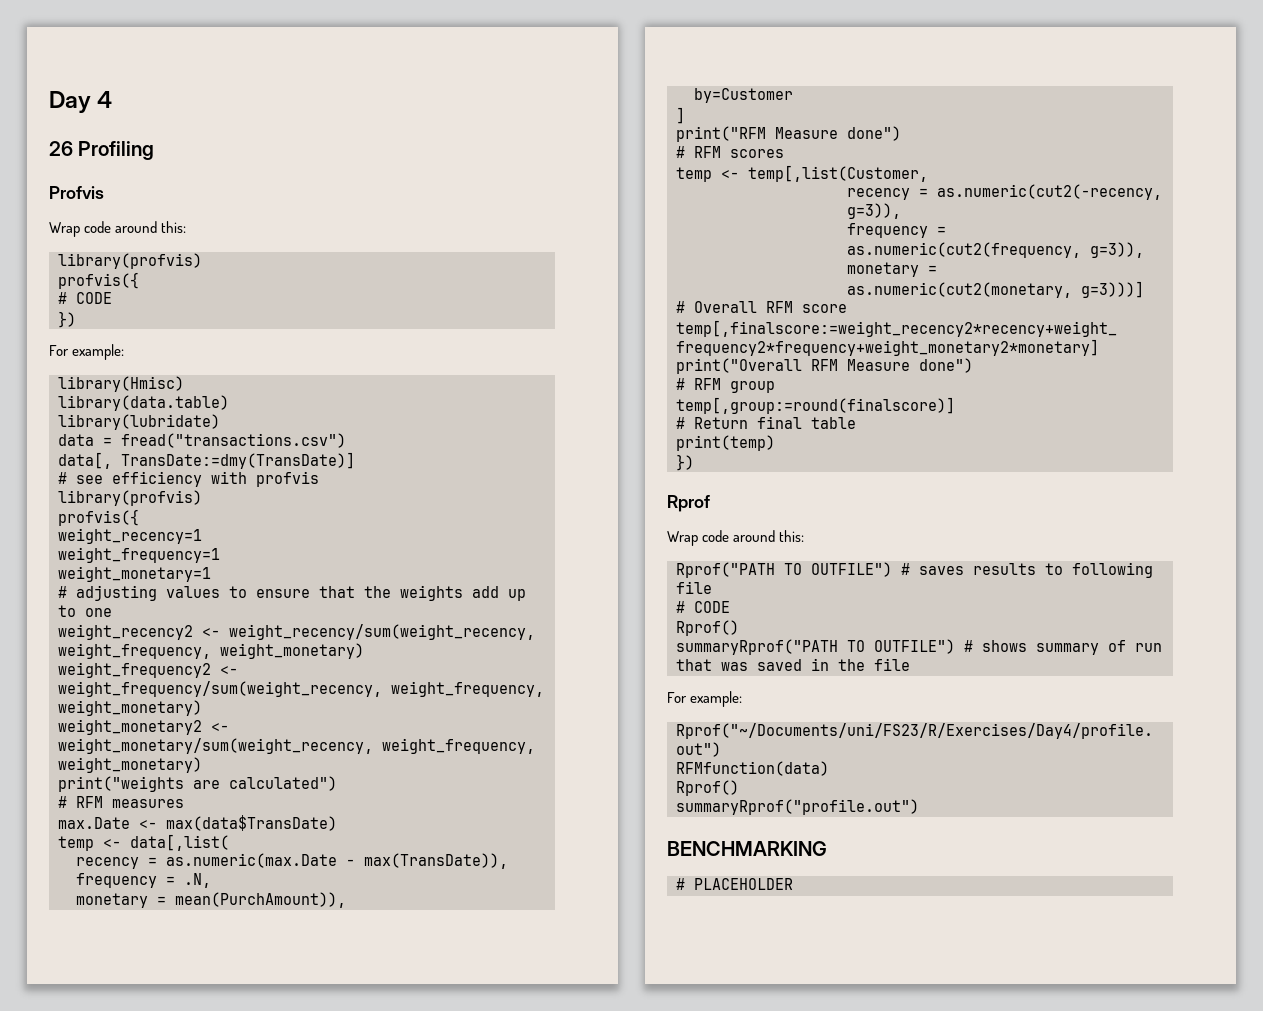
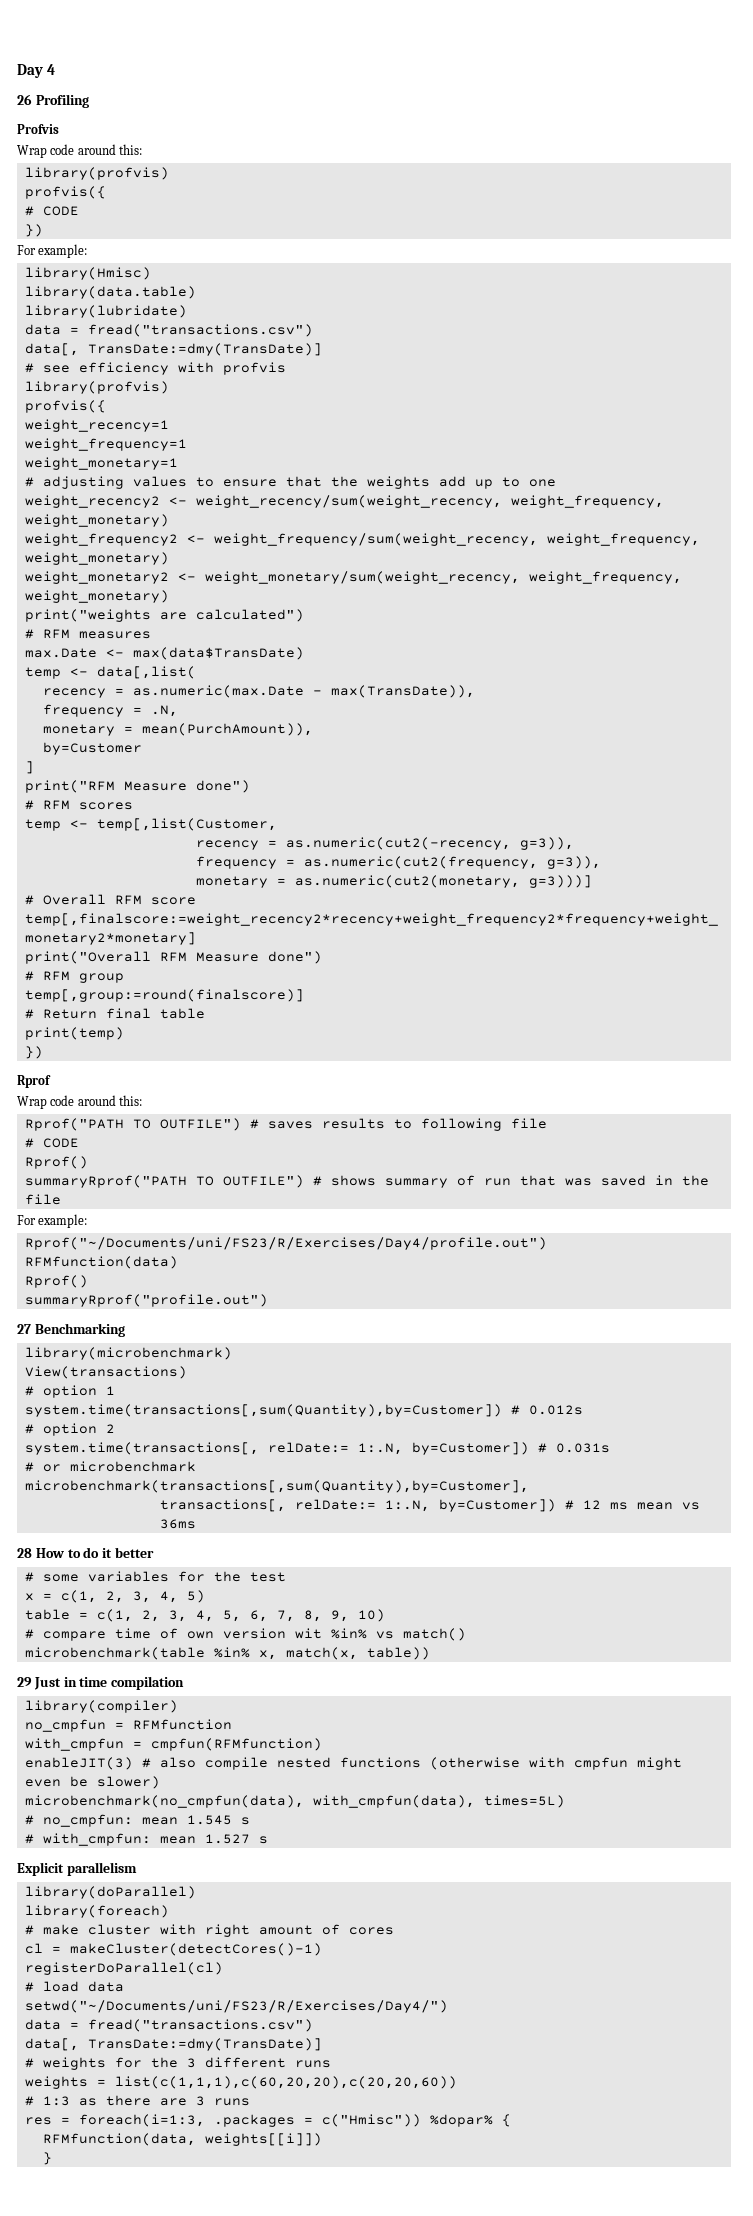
- BENCHMARKING
- # PLACEHOLDER
+ 27 Benchmarking
+ library(microbenchmark)
+ View(transactions)
+ # option 1
+ system.time(transactions[,sum(Quantity),by=Customer]) # 0.012s
+ # option 2
+ system.time(transactions[, relDate:= 1:.N, by=Customer]) # 0.031s
+ # or microbenchmark
+ microbenchmark(transactions[,sum(Quantity),by=Customer],
+ transactions[, relDate:= 1:.N, by=Customer]) # 12 ms mean vs 36ms
+ 28 How to do it better
+ # some variables for the test
+ x = c(1, 2, 3, 4, 5)
+ table = c(1, 2, 3, 4, 5, 6, 7, 8, 9, 10)
+ # compare time of own version wit %in% vs match()
+ microbenchmark(table %in% x, match(x, table))
+ 29 Just in time compilation
+ library(compiler)
+ no_cmpfun = RFMfunction
+ with_cmpfun = cmpfun(RFMfunction)
+ enableJIT(3) # also compile nested functions (otherwise with cmpfun might even be slower)
+ microbenchmark(no_cmpfun(data), with_cmpfun(data), times=5L)
+ # no_cmpfun: mean 1.545 s
+ # with_cmpfun: mean 1.527 s
+ Explicit parallelism
+ library(doParallel)
+ library(foreach)
+ # make cluster with right amount of cores
+ cl = makeCluster(detectCores()-1)
+ registerDoParallel(cl)
+ # load data
+ setwd("~/Documents/uni/FS23/R/Exercises/Day4/")
+ data = fread("transactions.csv")
+ data[, TransDate:=dmy(TransDate)]
+ # weights for the 3 different runs
+ weights = list(c(1,1,1),c(60,20,20),c(20,20,60))
+ # 1:3 as there are 3 runs
+ res = foreach(i=1:3, .packages = c("Hmisc")) %dopar% {
+ RFMfunction(data, weights[[i]])
+ }

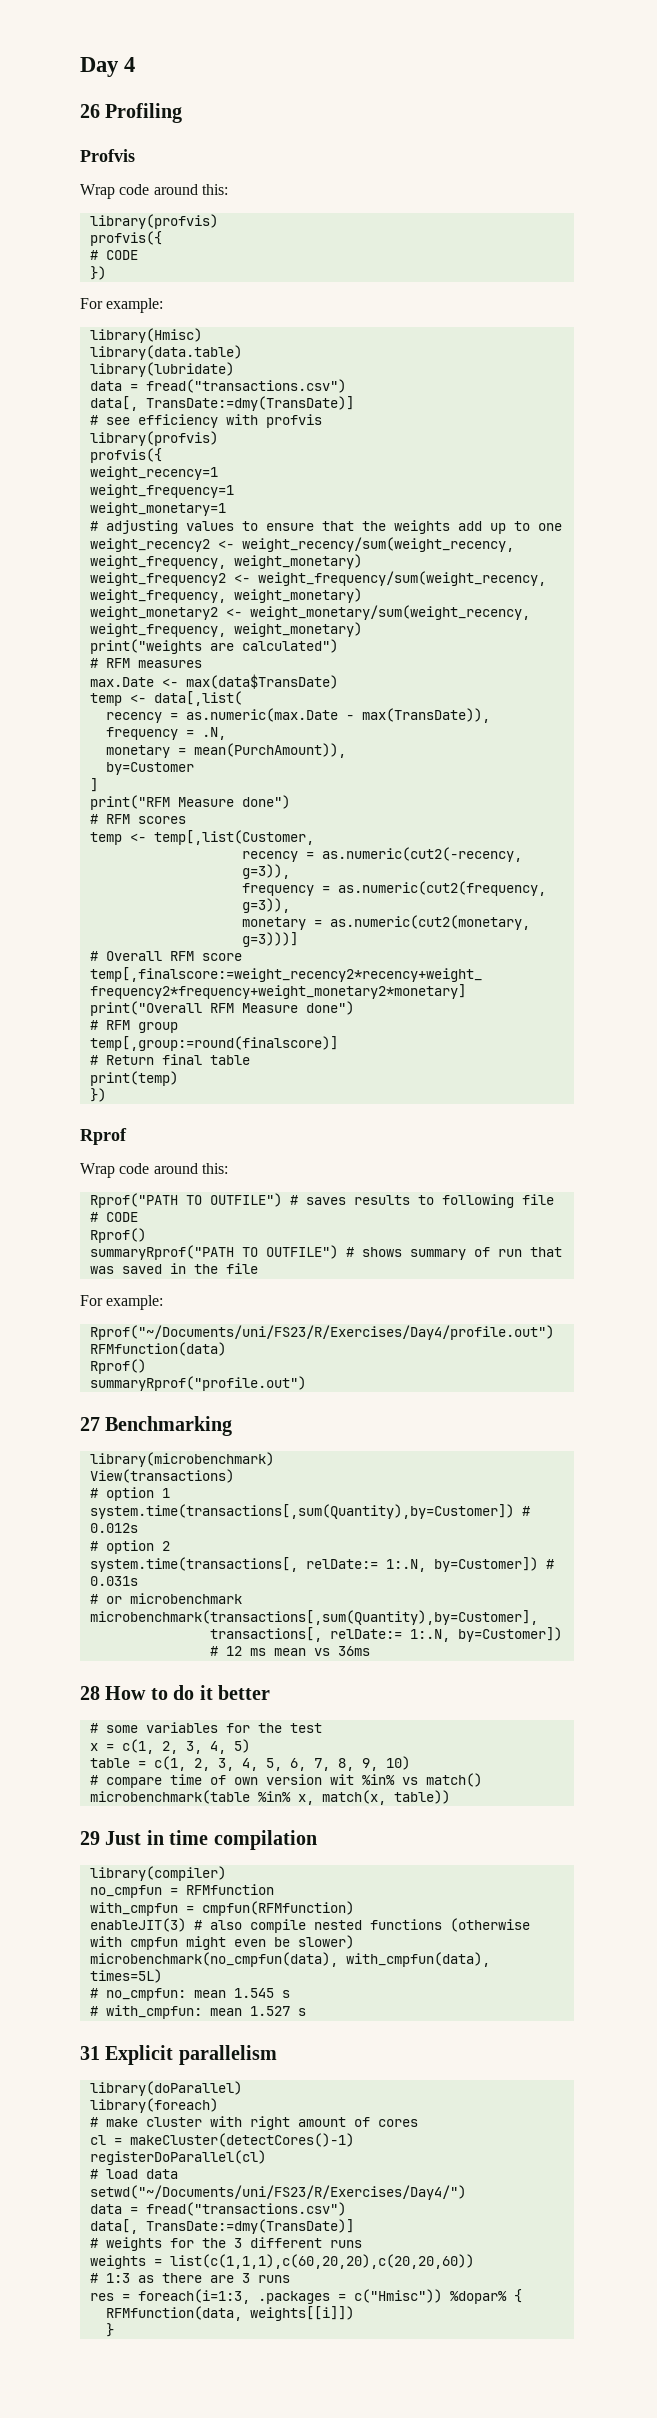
- Explicit parallelism
+ 31 Explicit parallelism

